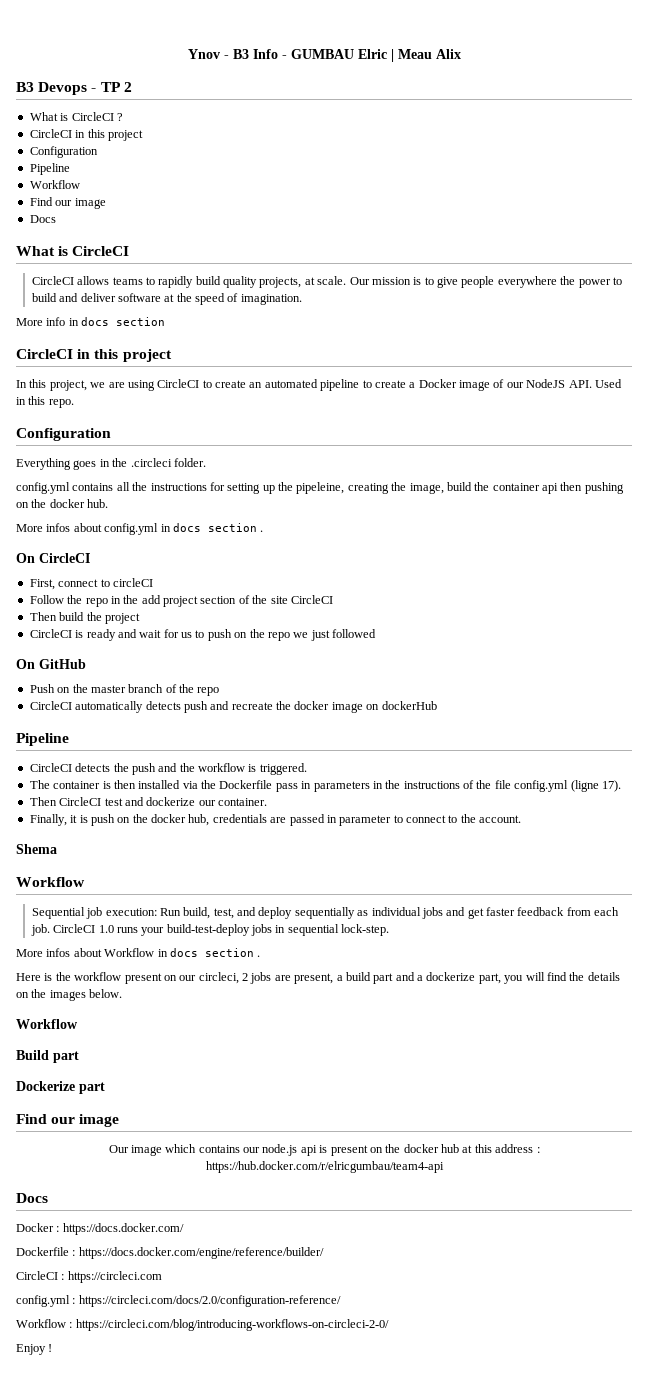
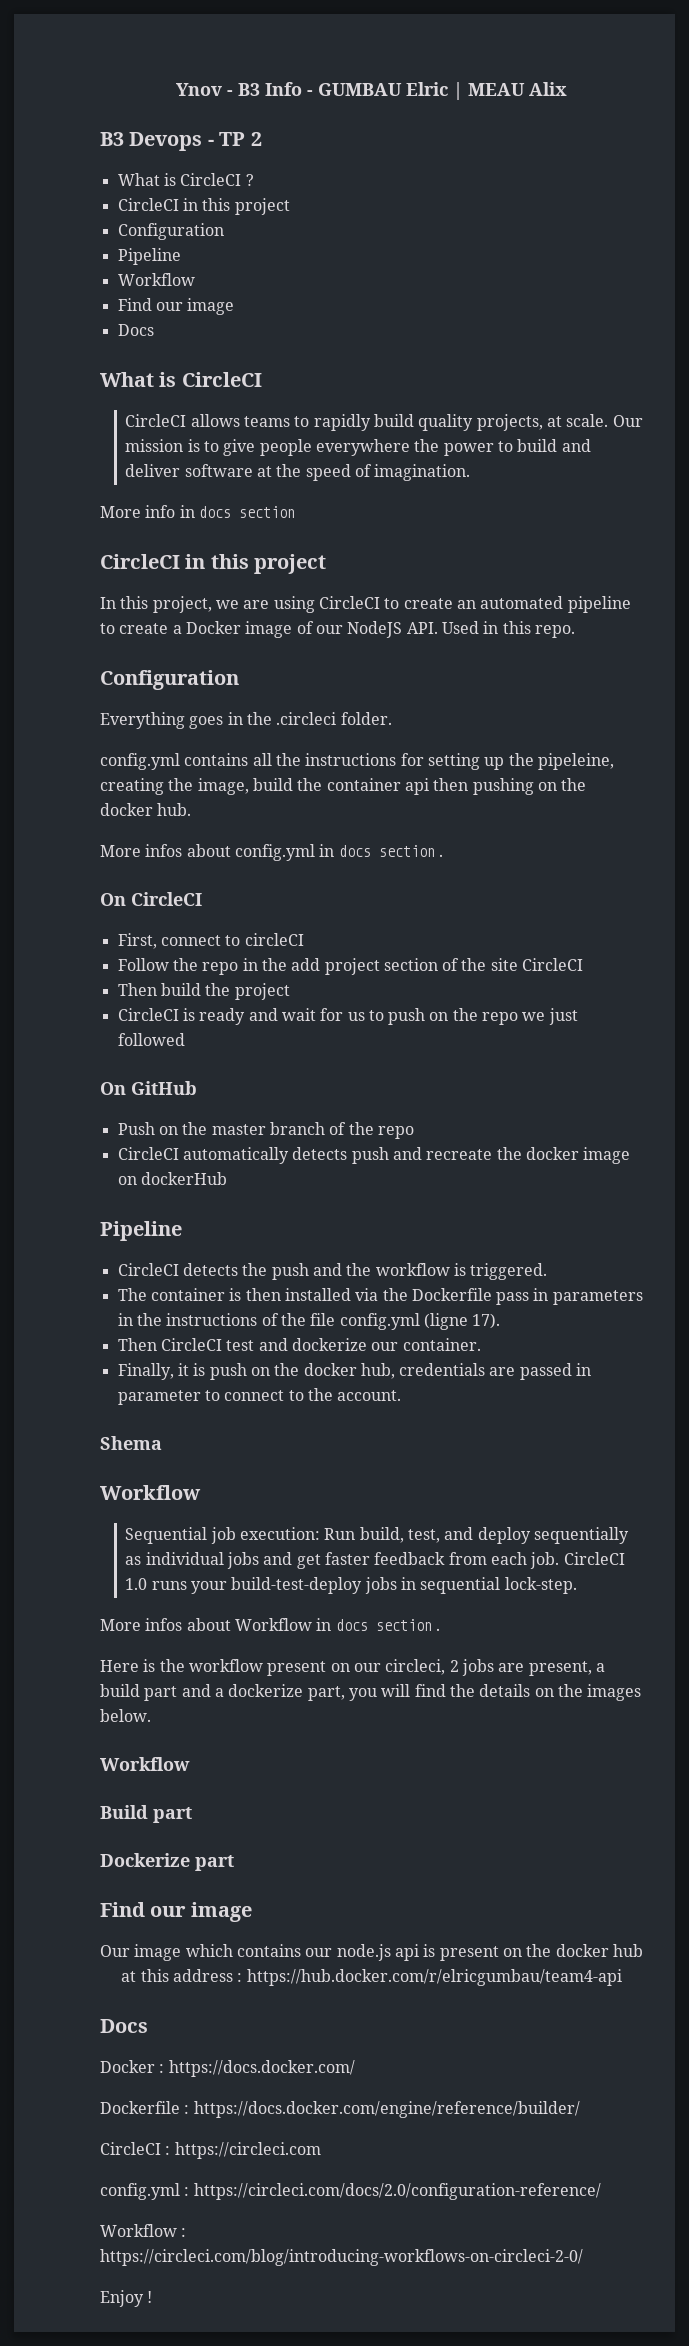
- Ynov - B3 Info - GUMBAU Elric | Meau Alix
+ Ynov - B3 Info - GUMBAU Elric | MEAU Alix

